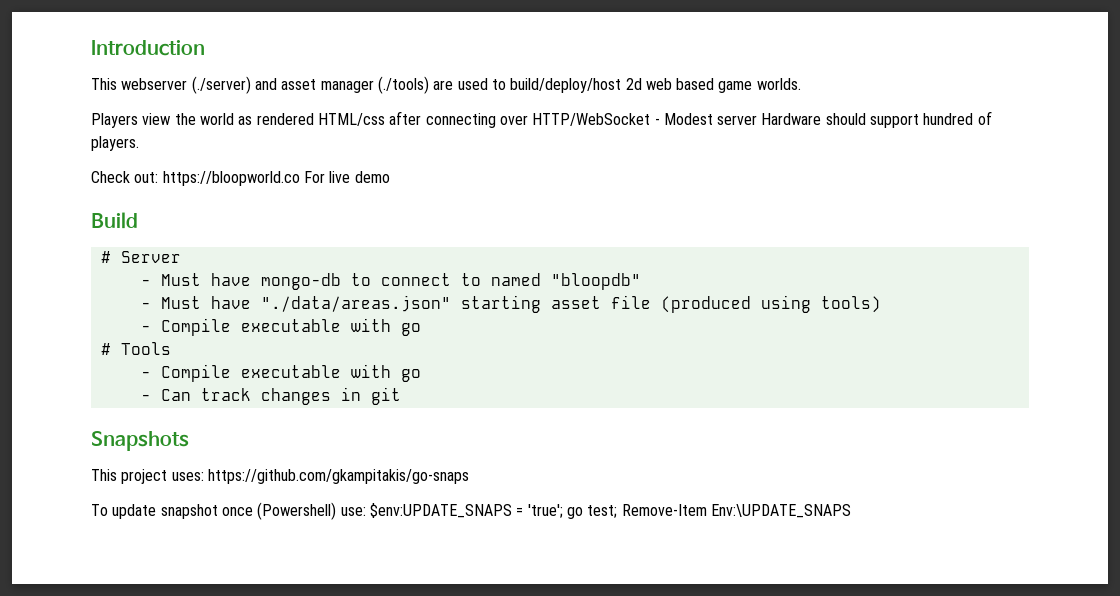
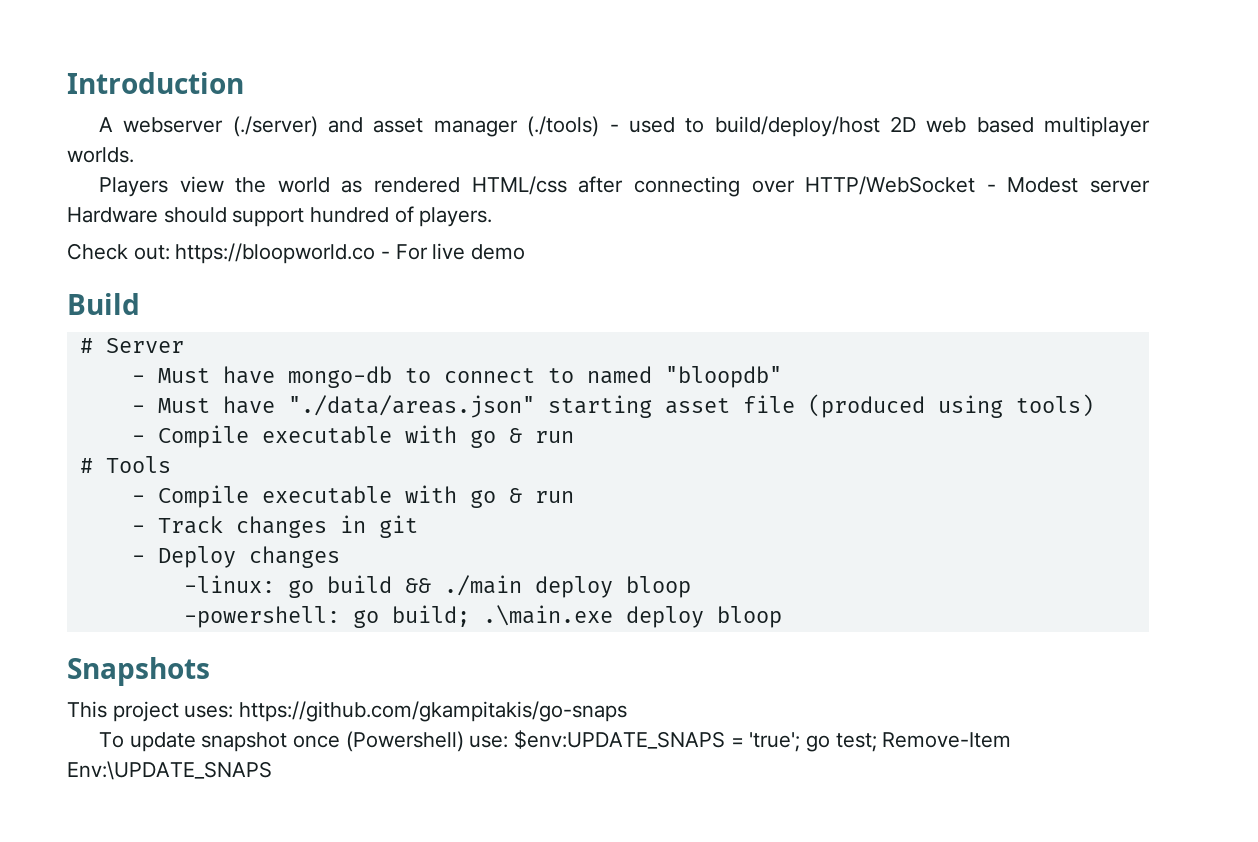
- This webserver (./server) and asset manager (./tools) are used to build/deploy/host 2d web based game worlds.
+ A webserver (./server) and asset manager (./tools) - used to build/deploy/host 2D web based multiplayer worlds.
- Check out: https://bloopworld.co For live demo
+ Check out: https://bloopworld.co - For live demo
  - Must have "./data/areas.json" starting asset file (produced using tools)
- - Compile executable with go
+ - Compile executable with go & run
  # Tools
- - Compile executable with go
- - Can track changes in git
+ - Compile executable with go & run
+ - Track changes in git
+ - Deploy changes
+ -linux: go build && ./main deploy bloop
+ -powershell: go build; .\main.exe deploy bloop

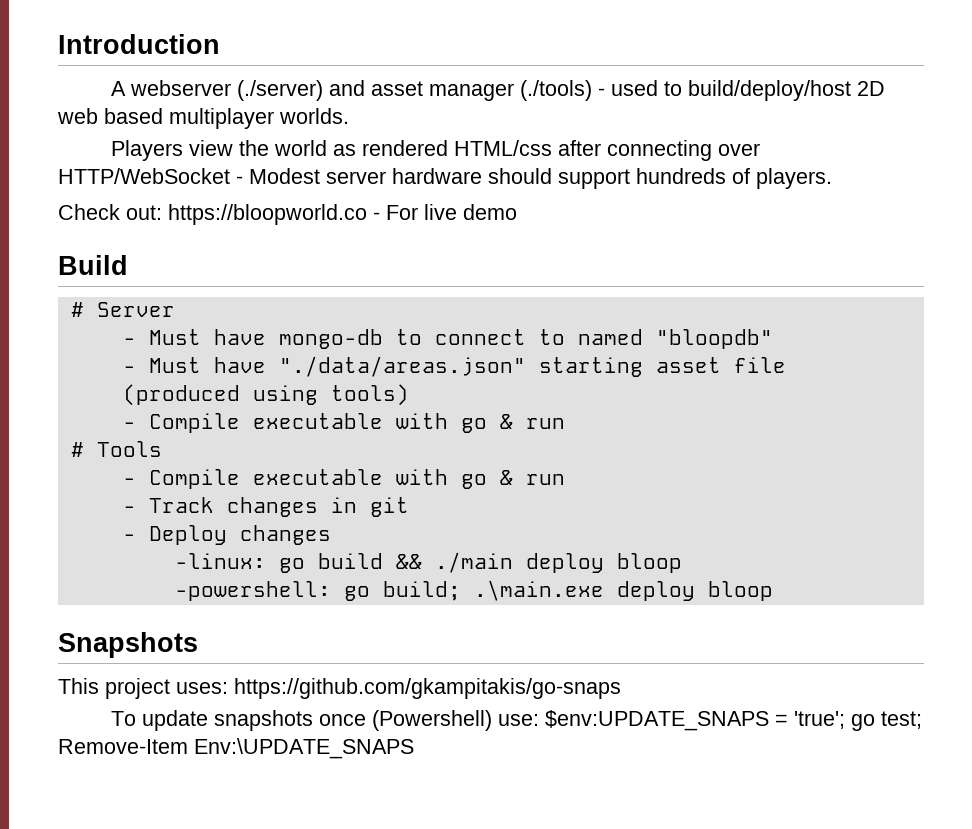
- Players view the world as rendered HTML/css after connecting over HTTP/WebSocket - Modest server Hardware should support hundred of players.
+ Players view the world as rendered HTML/css after connecting over HTTP/WebSocket - Modest server hardware should support hundreds of players.
- To update snapshot once (Powershell) use: $env:UPDATE_SNAPS = 'true'; go test; Remove-Item Env:\UPDATE_SNAPS
+ To update snapshots once (Powershell) use: $env:UPDATE_SNAPS = 'true'; go test; Remove-Item Env:\UPDATE_SNAPS

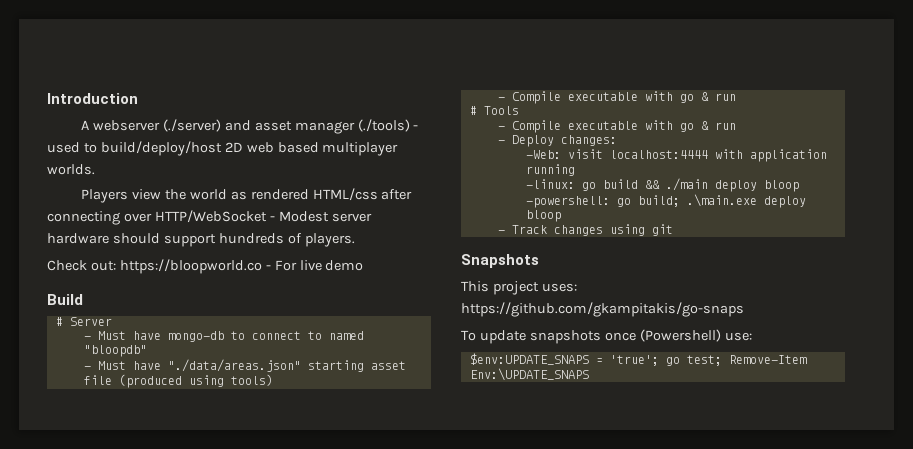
- - Track changes in git
- - Deploy changes
+ - Deploy changes:
+ -Web: visit localhost:4444 with application running
+ - Track changes using git
- To update snapshots once (Powershell) use: $env:UPDATE_SNAPS = 'true'; go test; Remove-Item Env:\UPDATE_SNAPS
+ To update snapshots once (Powershell) use:
+ $env:UPDATE_SNAPS = 'true'; go test; Remove-Item Env:\UPDATE_SNAPS

